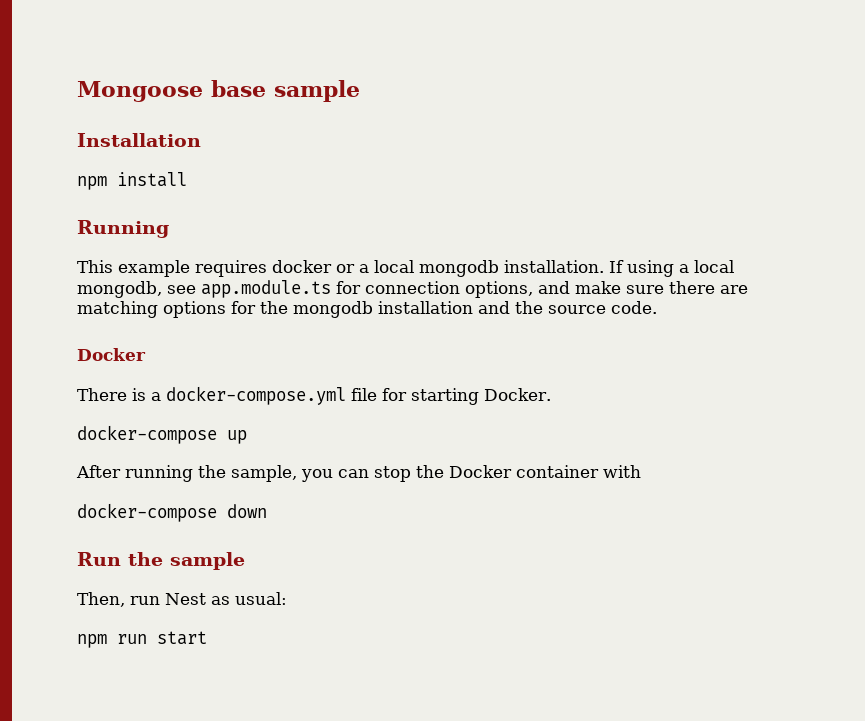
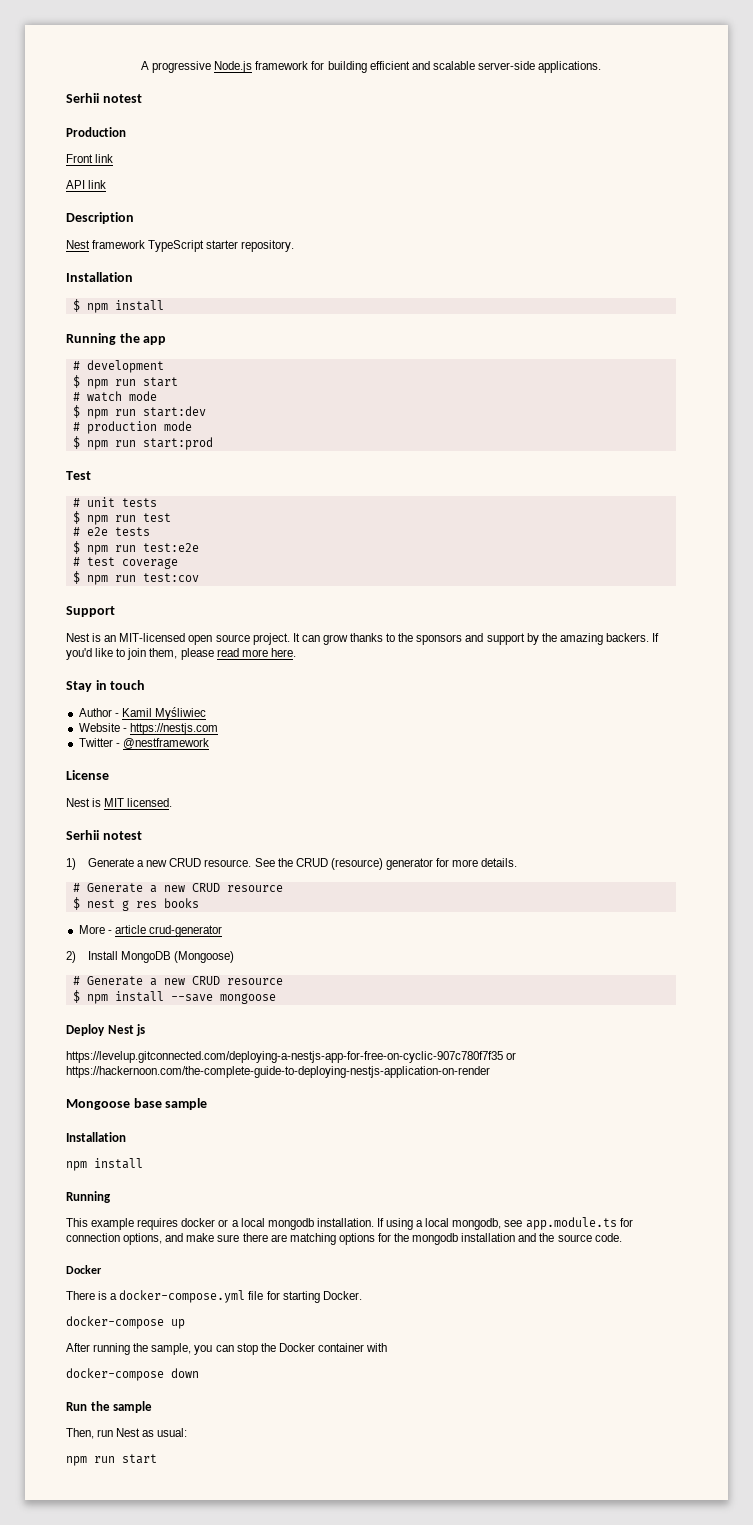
+ A progressive Node.js framework for building efficient and scalable server-side applications.
+ Serhii notest
+ Production
+ Front link
+ API link
+ Description
+ Nest framework TypeScript starter repository.
+ Installation
+ $ npm install
+ Running the app
+ # development
+ $ npm run start
+ # watch mode
+ $ npm run start:dev
+ # production mode
+ $ npm run start:prod
+ Test
+ # unit tests
+ $ npm run test
+ # e2e tests
+ $ npm run test:e2e
+ # test coverage
+ $ npm run test:cov
+ Support
+ Nest is an MIT-licensed open source project. It can grow thanks to the sponsors and support by the amazing backers. If you'd like to join them, please read more here.
+ Stay in touch
+ Author - Kamil Myśliwiec
+ Website - https://nestjs.com
+ Twitter - @nestframework
+ License
+ Nest is MIT licensed.
+ Serhii notest
+ 1) Generate a new CRUD resource. See the CRUD (resource) generator for more details.
+ # Generate a new CRUD resource
+ $ nest g res books
+ More - article crud-generator
+ 2) Install MongoDB (Mongoose)
+ # Generate a new CRUD resource
+ $ npm install --save mongoose
+ Deploy Nest js
+ https://levelup.gitconnected.com/deploying-a-nestjs-app-for-free-on-cyclic-907c780f7f35 or https://hackernoon.com/the-complete-guide-to-deploying-nestjs-application-on-render

